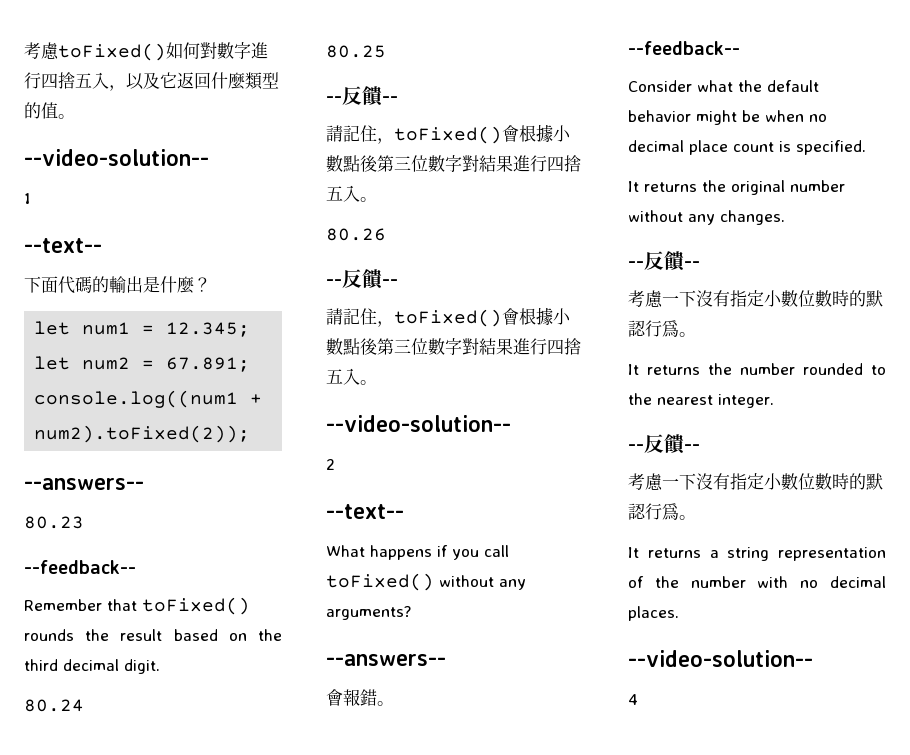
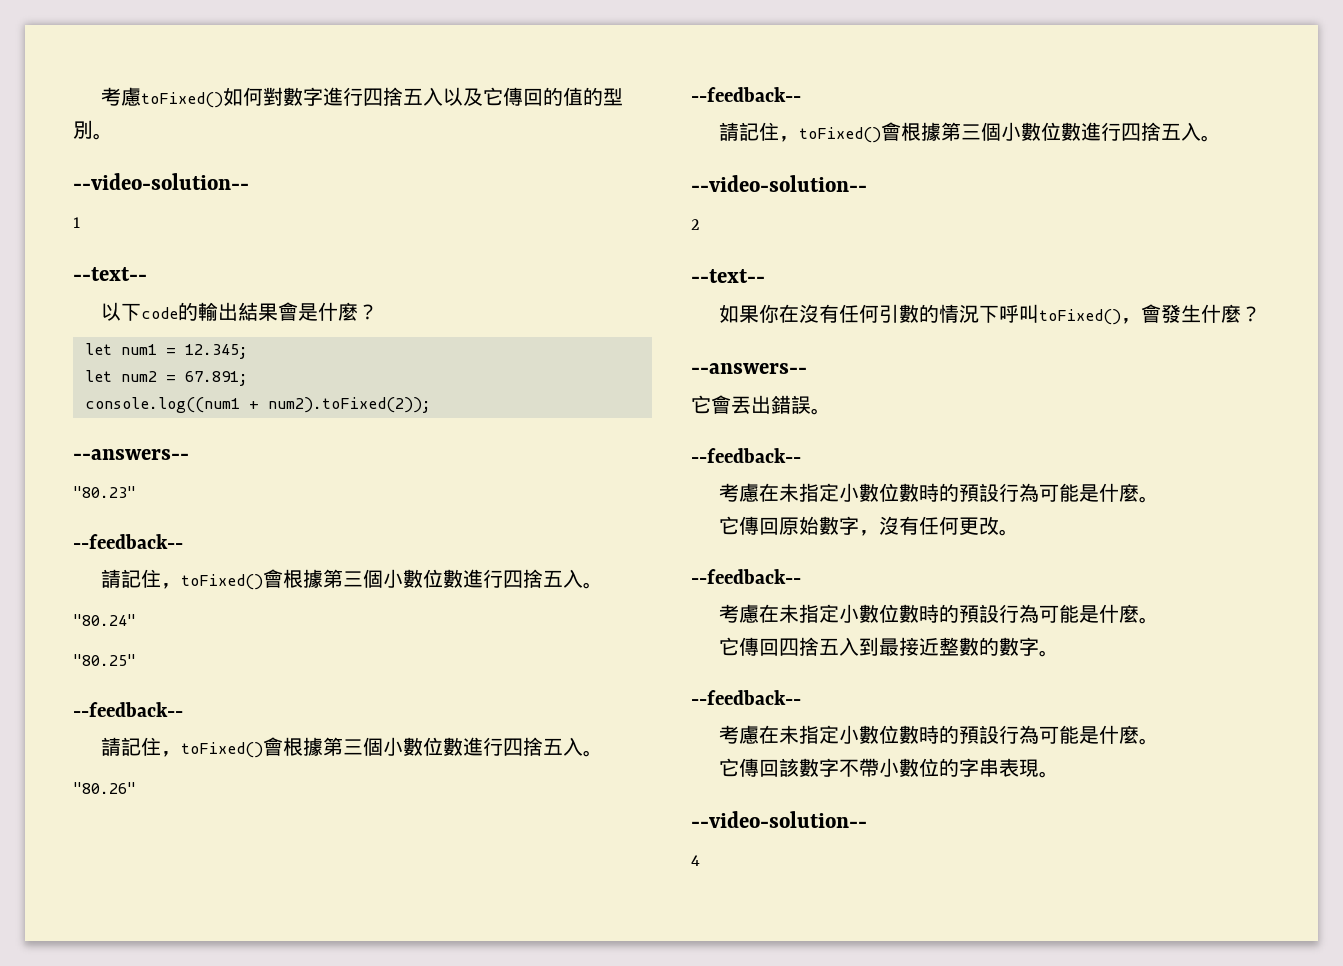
- 考慮toFixed()如何對數字進行四捨五入，以及它返回什麼類型的值。
+ 考慮toFixed()如何對數字進行四捨五入以及它傳回的值的型別。
- 下面代碼的輸出是什麼？
+ 以下code的輸出結果會是什麼？
- 80.23
+ "80.23"
  --feedback--
- Remember that toFixed() rounds the result based on the third decimal digit.
- 80.24
- 80.25
- --反饋--
- 請記住，toFixed()會根據小數點後第三位數字對結果進行四捨五入。
- 80.26
- --反饋--
- 請記住，toFixed()會根據小數點後第三位數字對結果進行四捨五入。
+ 請記住，toFixed()會根據第三個小數位數進行四捨五入。
+ "80.24"
+ "80.25"
+ --feedback--
+ 請記住，toFixed()會根據第三個小數位數進行四捨五入。
+ "80.26"
+ --feedback--
+ 請記住，toFixed()會根據第三個小數位數進行四捨五入。
- What happens if you call toFixed() without any arguments?
+ 如果你在沒有任何引數的情況下呼叫toFixed()，會發生什麼？
  --answers--
- 會報錯。
+ 它會丟出錯誤。
  --feedback--
- Consider what the default behavior might be when no decimal place count is specified.
- It returns the original number without any changes.
- --反饋--
- 考慮一下沒有指定小數位數時的默認行爲。
- It returns the number rounded to the nearest integer.
- --反饋--
- 考慮一下沒有指定小數位數時的默認行爲。
- It returns a string representation of the number with no decimal places.
+ 考慮在未指定小數位數時的預設行為可能是什麼。
+ 它傳回原始數字，沒有任何更改。
+ --feedback--
+ 考慮在未指定小數位數時的預設行為可能是什麼。
+ 它傳回四捨五入到最接近整數的數字。
+ --feedback--
+ 考慮在未指定小數位數時的預設行為可能是什麼。
+ 它傳回該數字不帶小數位的字串表現。

